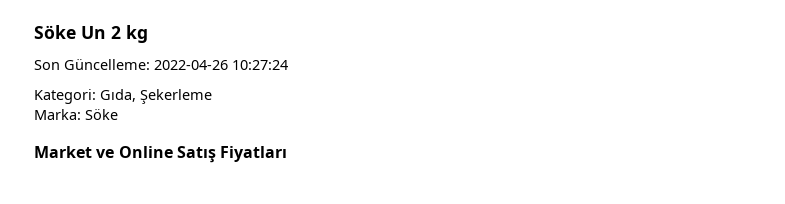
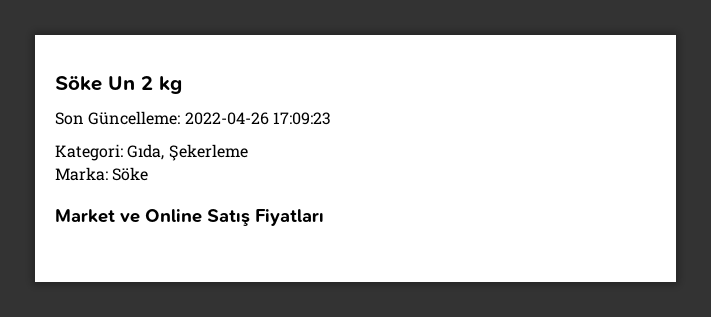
- Son Güncelleme: 2022-04-26 10:27:24
+ Son Güncelleme: 2022-04-26 17:09:23

